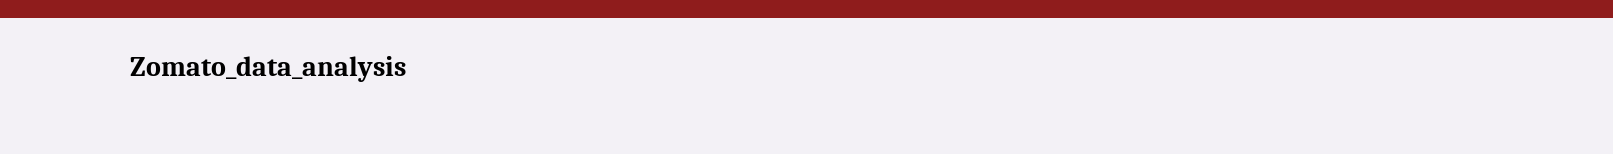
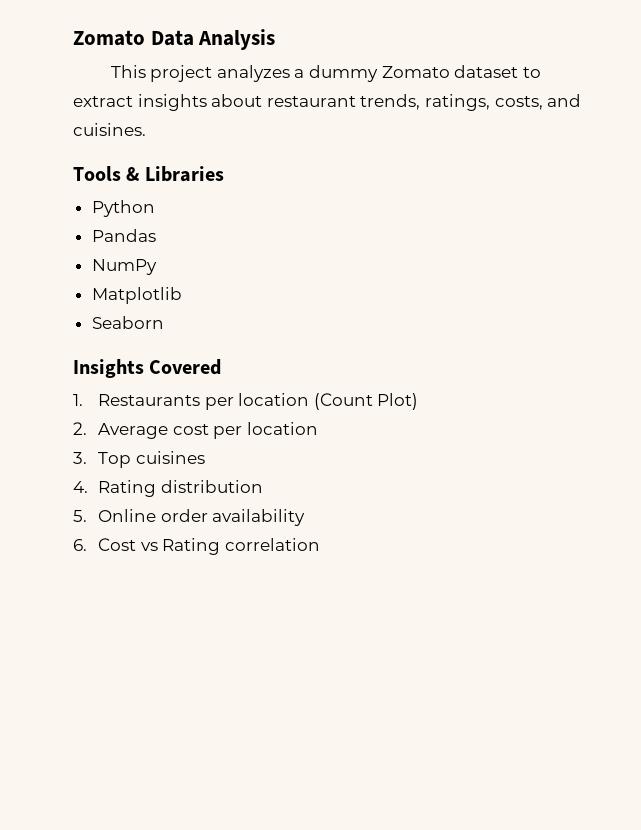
- Zomato_data_analysis
+ Zomato Data Analysis
+ This project analyzes a dummy Zomato dataset to extract insights about restaurant trends, ratings, costs, and cuisines.
+ Tools & Libraries
+ Python
+ Pandas
+ NumPy
+ Matplotlib
+ Seaborn
+ Insights Covered
+ 1. Restaurants per location (Count Plot)
+ 2. Average cost per location
+ 3. Top cuisines
+ 4. Rating distribution
+ 5. Online order availability
+ 6. Cost vs Rating correlation

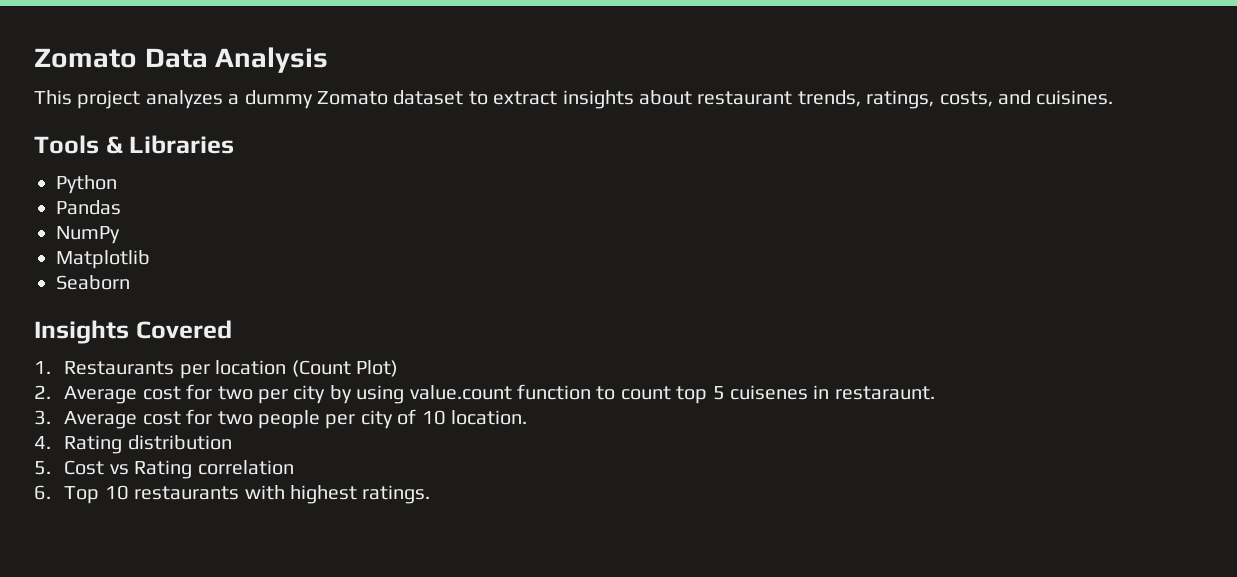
- 2. Average cost per location
- 3. Top cuisines
+ 2. Average cost for two per city by using value.count function to count top 5 cuisenes in restaraunt.
+ 3. Average cost for two people per city of 10 location.
- 5. Online order availability
- 6. Cost vs Rating correlation
+ 5. Cost vs Rating correlation
+ 6. Top 10 restaurants with highest ratings.

